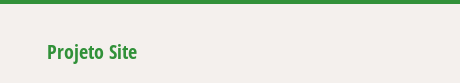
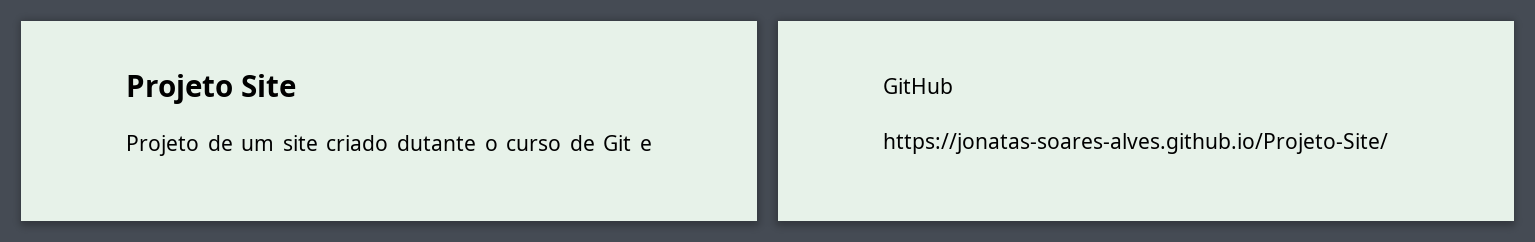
+ Projeto de um site criado dutante o curso de Git e GitHub
+ https://jonatas-soares-alves.github.io/Projeto-Site/

